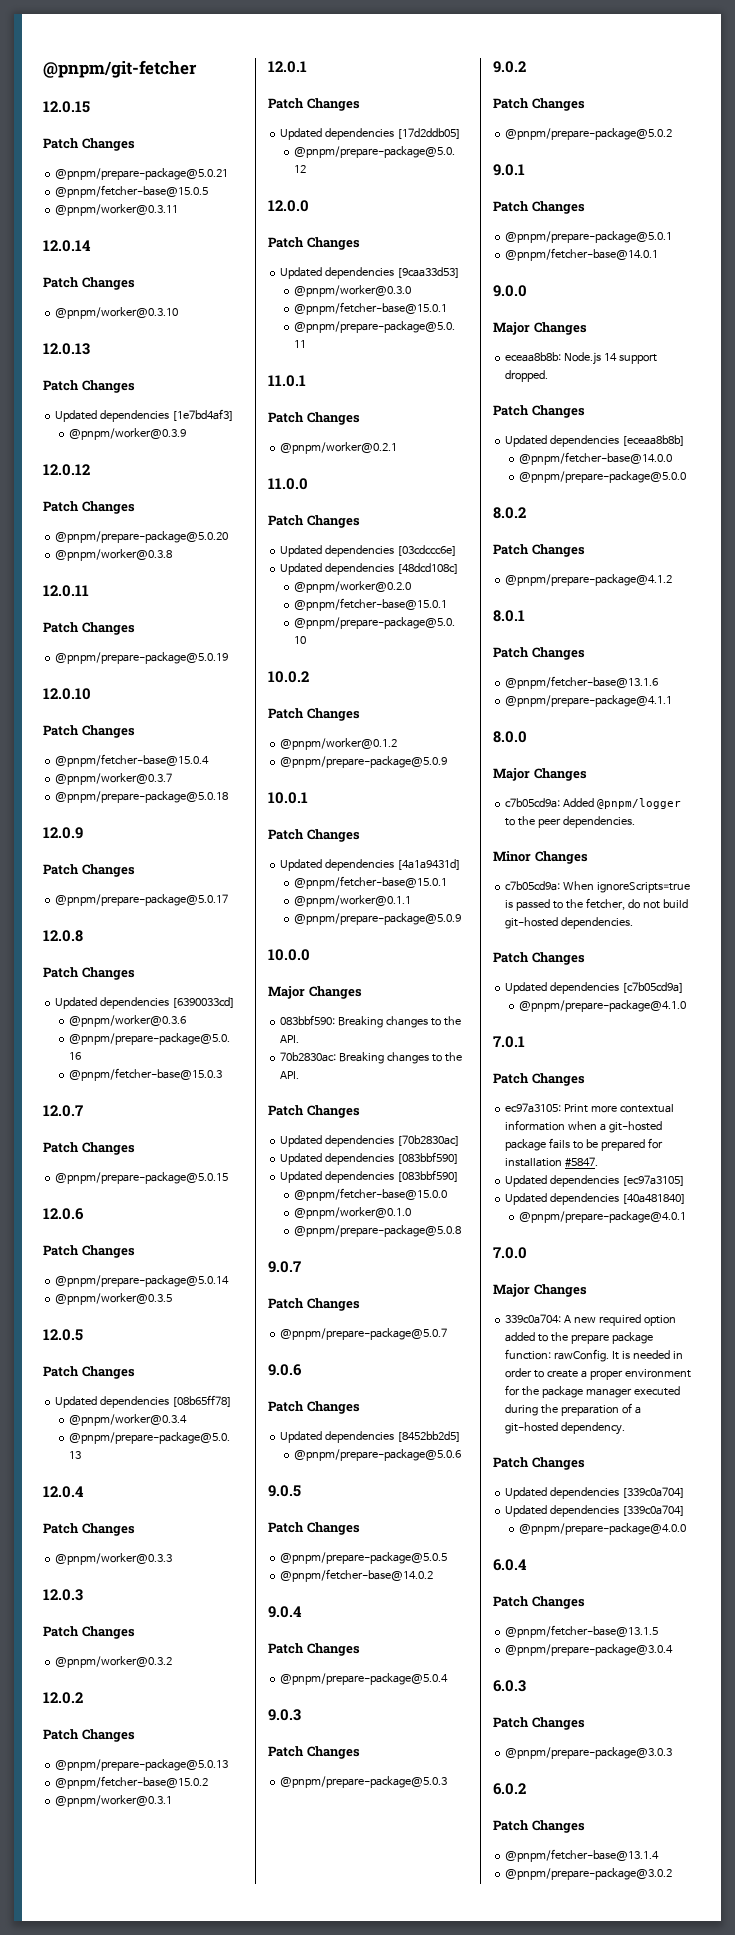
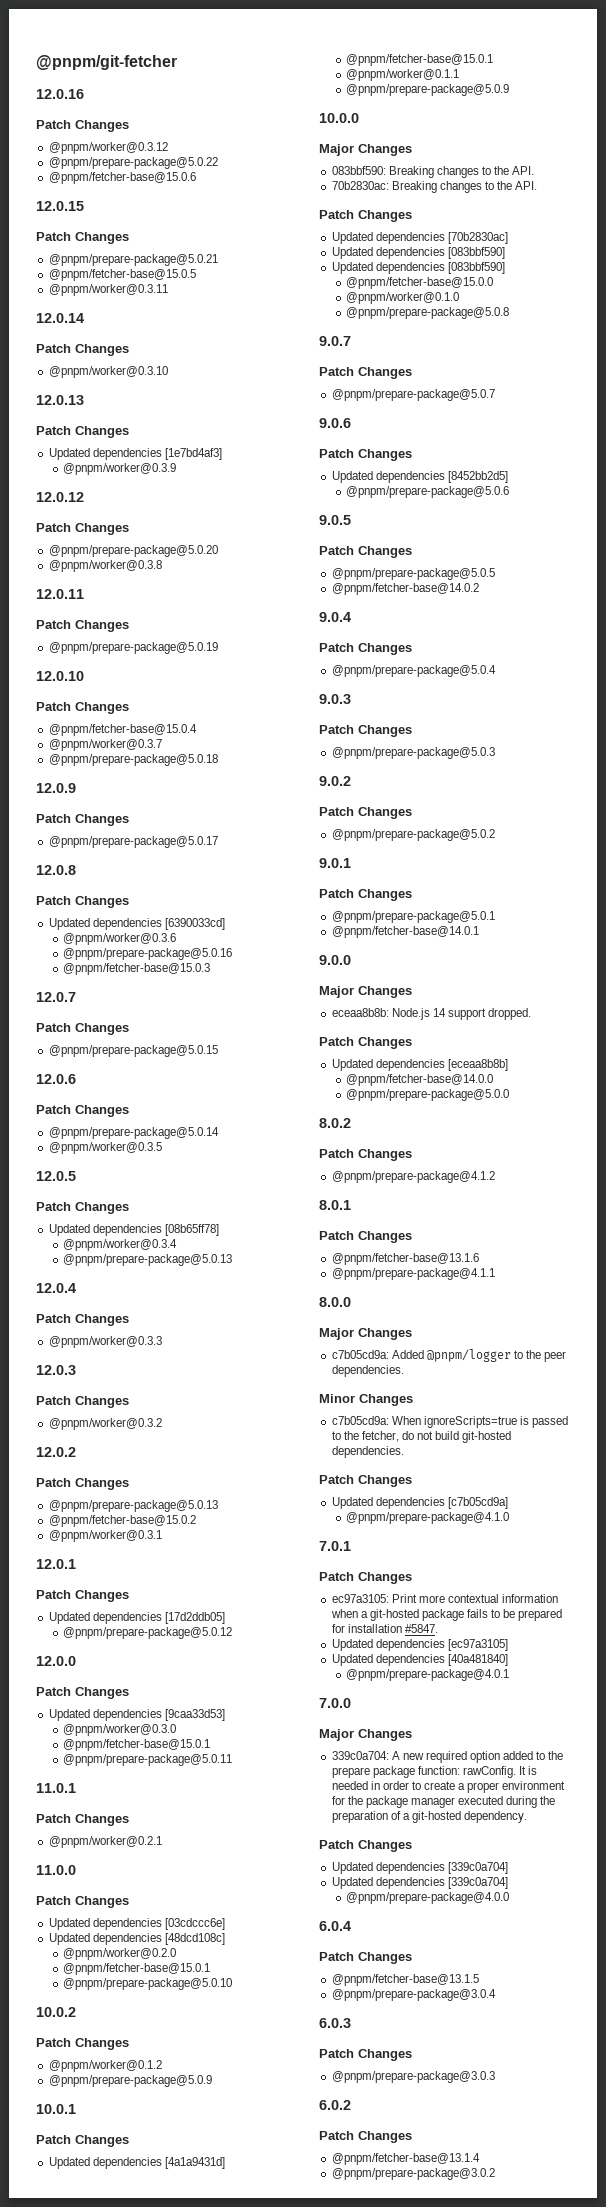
+ 12.0.16
+ Patch Changes
+ @pnpm/worker@0.3.12
+ @pnpm/prepare-package@5.0.22
+ @pnpm/fetcher-base@15.0.6

